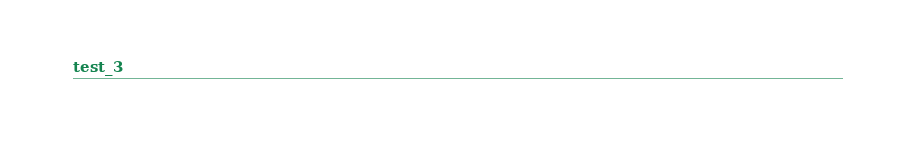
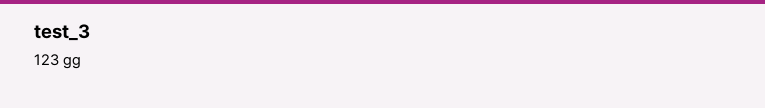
+ 123 gg

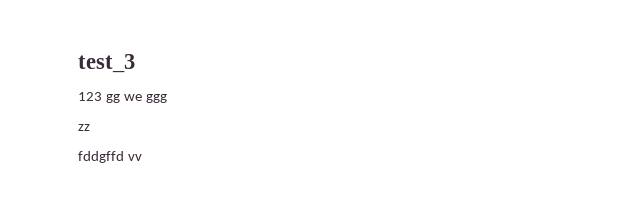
- 123 gg
+ 123 gg we ggg
+ zz
+ fddgffd vv

